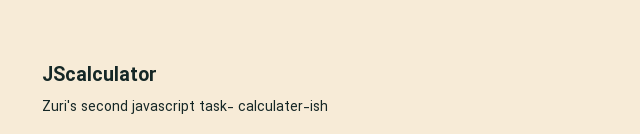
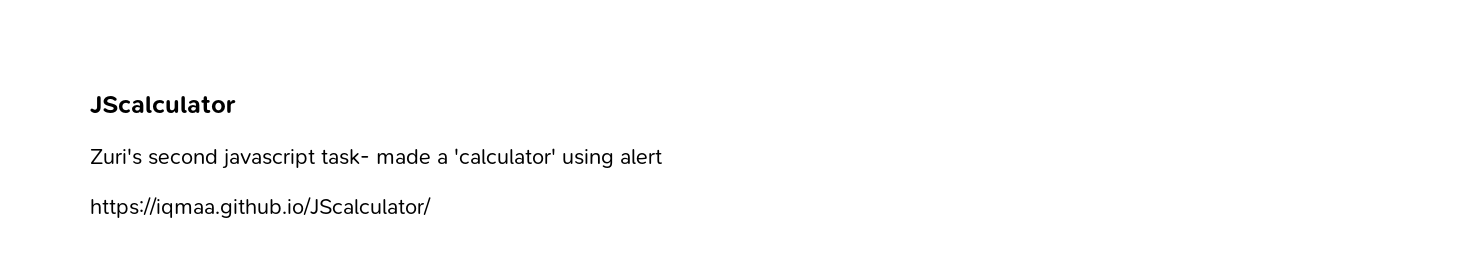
- Zuri's second javascript task- calculater-ish
+ Zuri's second javascript task- made a 'calculator' using alert
+ https://iqmaa.github.io/JScalculator/

